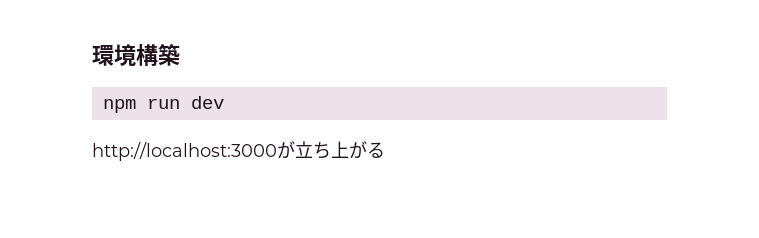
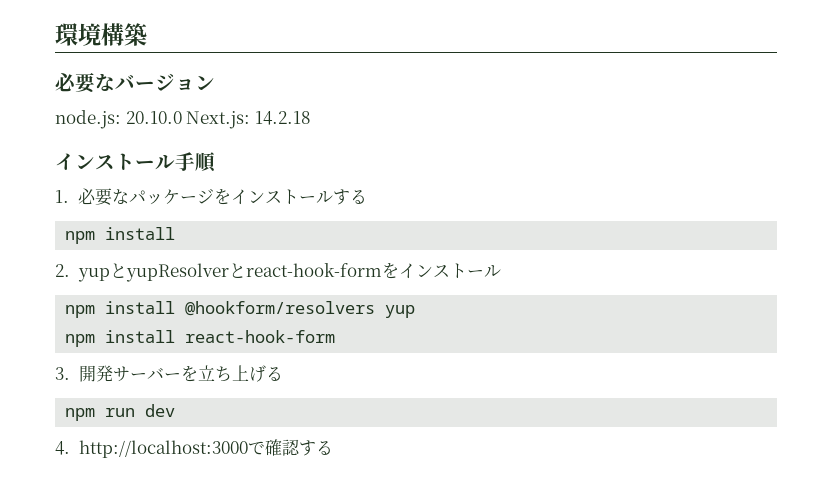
+ 必要なバージョン
+ node.js: 20.10.0 Next.js: 14.2.18
+ インストール手順
+ 1.必要なパッケージをインストールする
+ npm install
+ 2. yupとyupResolverとreact-hook-formをインストール
+ npm install @hookform/resolvers yup
+ npm install react-hook-form
+ 3.開発サーバーを立ち上げる
- http://localhost:3000が立ち上がる
+ 4. http://localhost:3000で確認する

